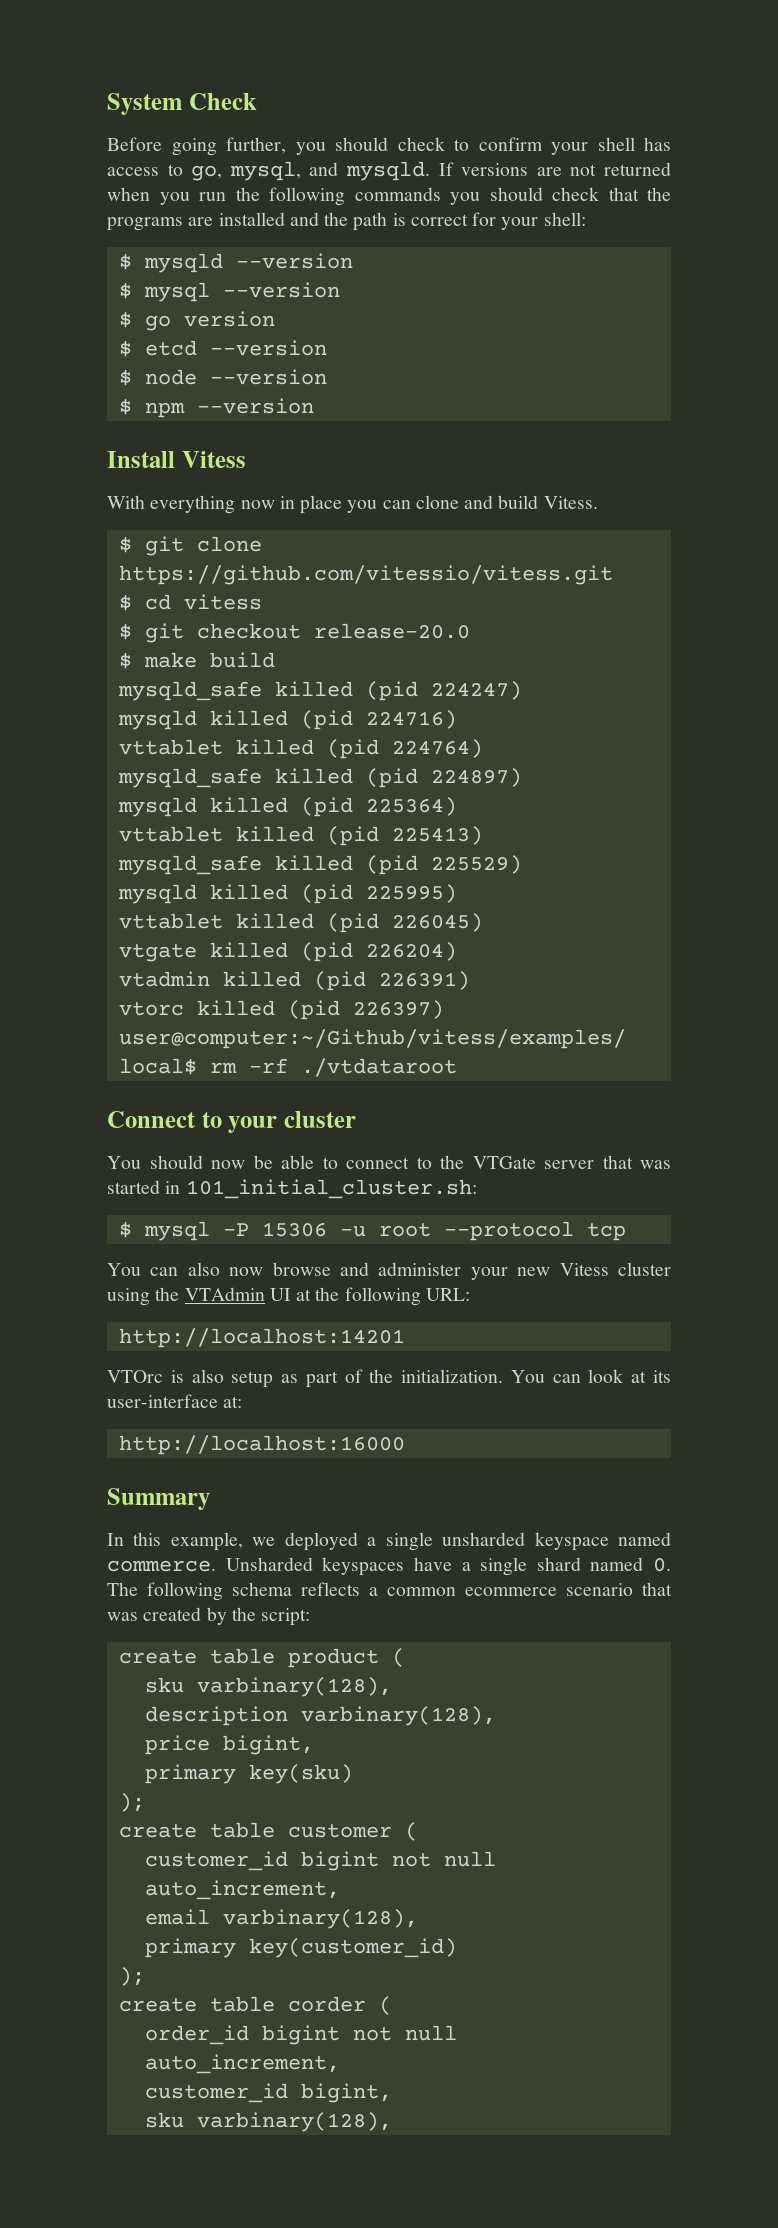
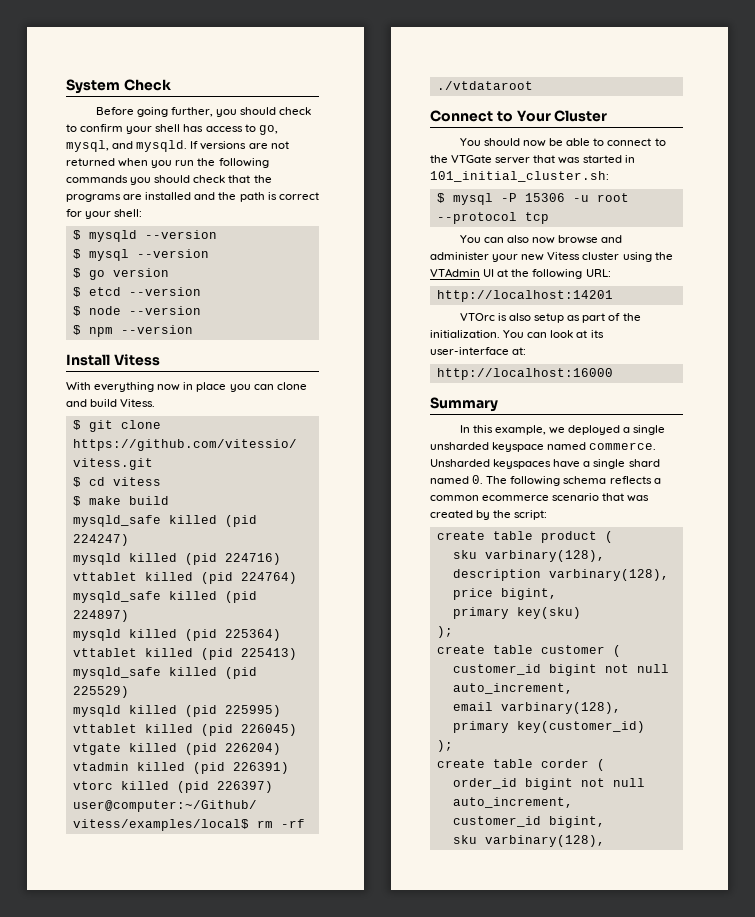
- $ git checkout release-20.0
- Connect to your cluster
+ Connect to Your Cluster

